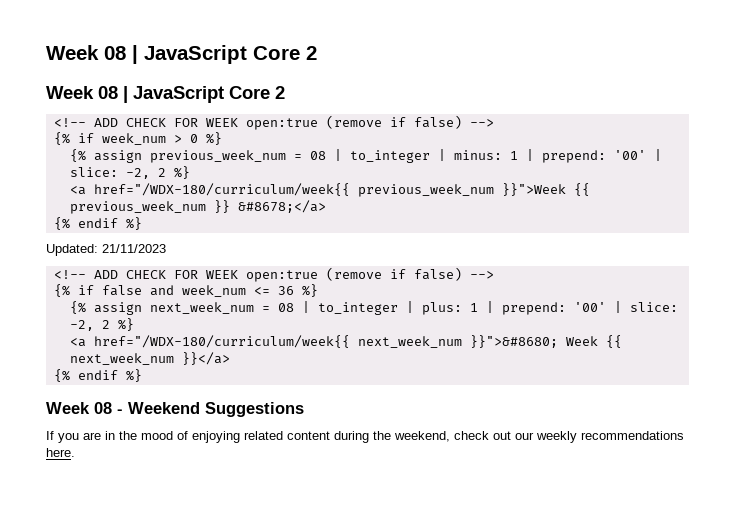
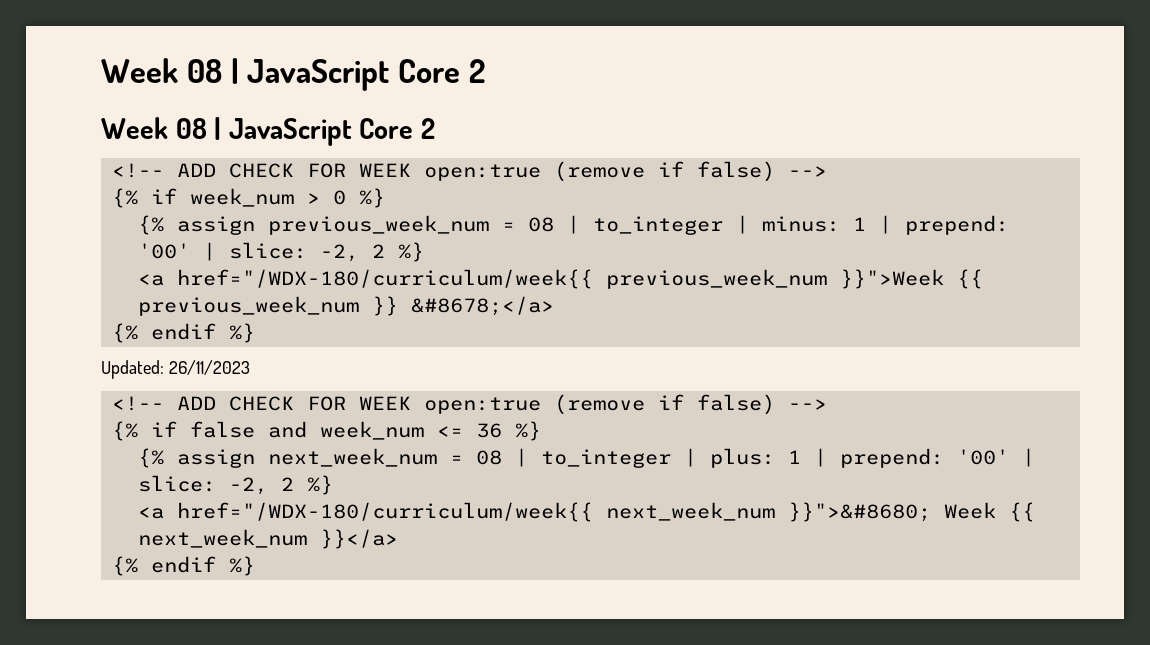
- Updated: 21/11/2023
+ Updated: 26/11/2023
- Week 08 - Weekend Suggestions
- If you are in the mood of enjoying related content during the weekend, check out our weekly recommendations here.

